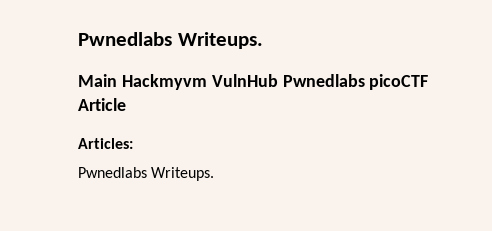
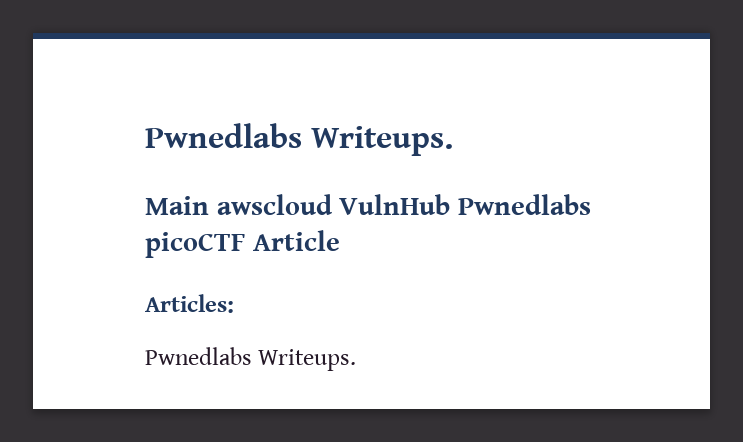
- Main Hackmyvm VulnHub Pwnedlabs picoCTF Article
+ Main awscloud VulnHub Pwnedlabs picoCTF Article

